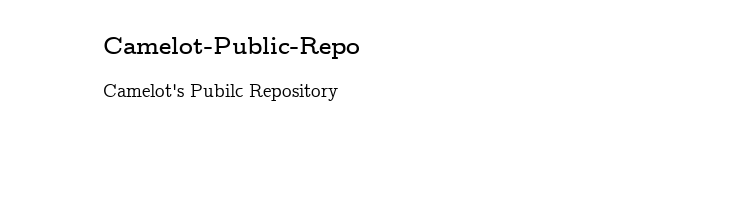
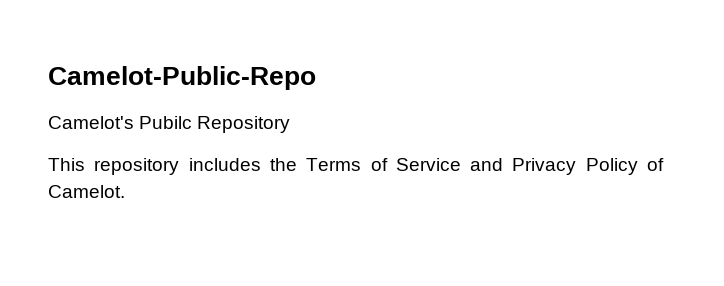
+ This repository includes the Terms of Service and Privacy Policy of Camelot.

